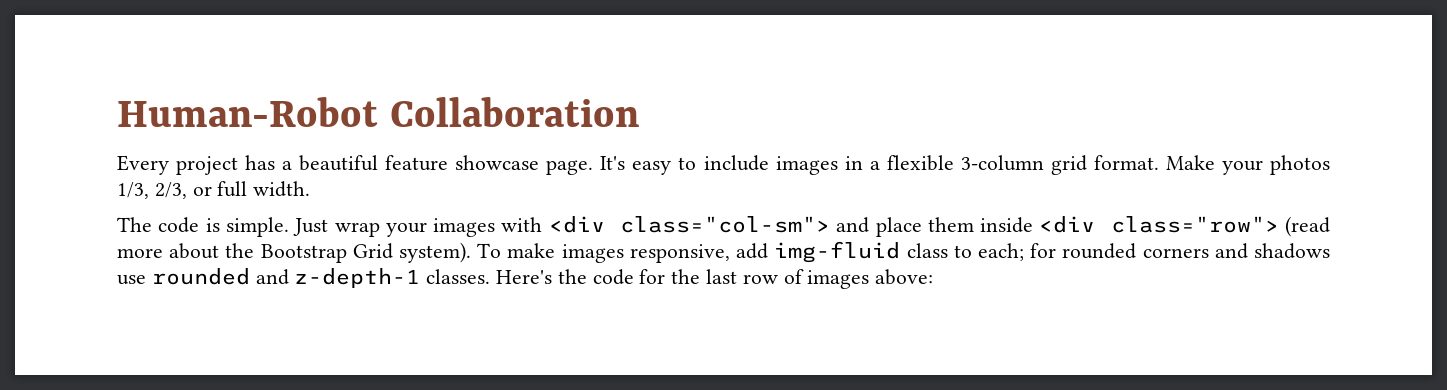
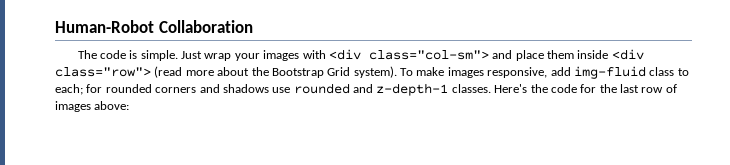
- Every project has a beautiful feature showcase page. It's easy to include images in a flexible 3-column grid format. Make your photos 1/3, 2/3, or full width.

